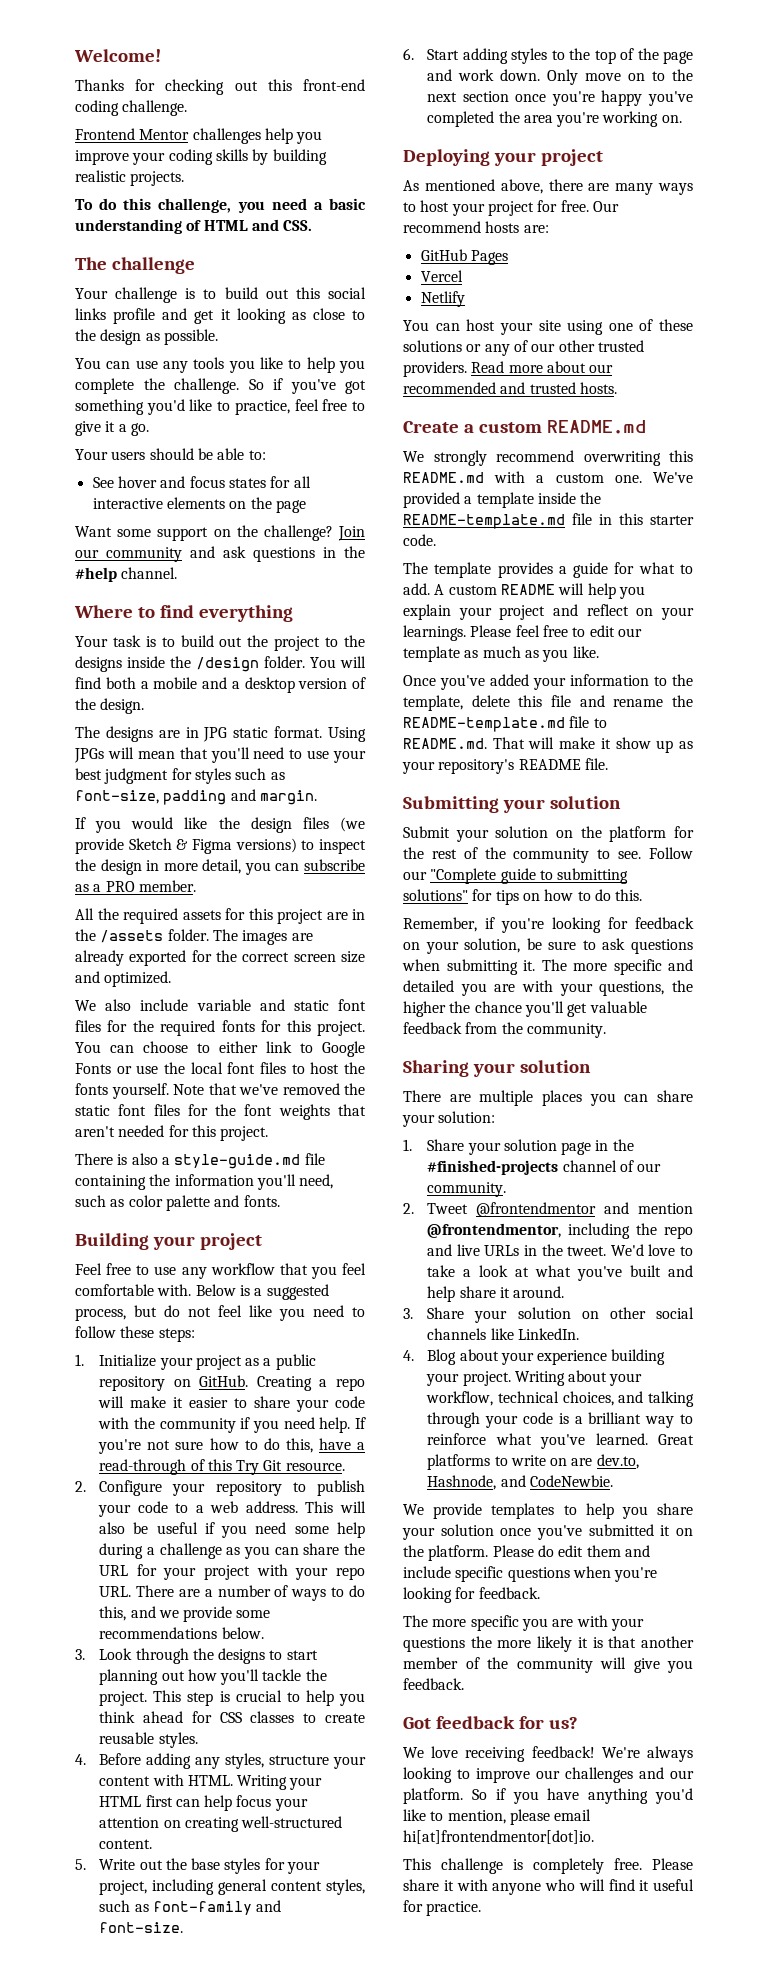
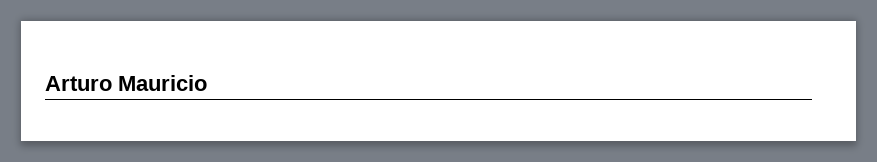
- Welcome!
- Thanks for checking out this front-end coding challenge.
- Frontend Mentor challenges help you improve your coding skills by building realistic projects.
- To do this challenge, you need a basic understanding of HTML and CSS.
- The challenge
- Your challenge is to build out this social links profile and get it looking as close to the design as possible.
- You can use any tools you like to help you complete the challenge. So if you've got something you'd like to practice, feel free to give it a go.
- Your users should be able to:
- See hover and focus states for all interactive elements on the page
- Want some support on the challenge? Join our community and ask questions in the #help channel.
- Where to find everything
- Your task is to build out the project to the designs inside the /design folder. You will find both a mobile and a desktop version of the design.
- The designs are in JPG static format. Using JPGs will mean that you'll need to use your best judgment for styles such as font-size, padding and margin.
- If you would like the design files (we provide Sketch & Figma versions) to inspect the design in more detail, you can subscribe as a PRO member.
- All the required assets for this project are in the /assets folder. The images are already exported for the correct screen size and optimized.
- We also include variable and static font files for the required fonts for this project. You can choose to either link to Google Fonts or use the local font files to host the fonts yourself. Note that we've removed the static font files for the font weights that aren't needed for this project.
- There is also a style-guide.md file containing the information you'll need, such as color palette and fonts.
- Building your project
- Feel free to use any workflow that you feel comfortable with. Below is a suggested process, but do not feel like you need to follow these steps:
- 1. Initialize your project as a public repository on GitHub. Creating a repo will make it easier to share your code with the community if you need help. If you're not sure how to do this, have a read-through of this Try Git resource.
- 2. Configure your repository to publish your code to a web address. This will also be useful if you need some help during a challenge as you can share the URL for your project with your repo URL. There are a number of ways to do this, and we provide some recommendations below.
- 3. Look through the designs to start planning out how you'll tackle the project. This step is crucial to help you think ahead for CSS classes to create reusable styles.
- 4. Before adding any styles, structure your content with HTML. Writing your HTML first can help focus your attention on creating well-structured content.
- 5. Write out the base styles for your project, including general content styles, such as font-family and font-size.
- 6. Start adding styles to the top of the page and work down. Only move on to the next section once you're happy you've completed the area you're working on.
- Deploying your project
- As mentioned above, there are many ways to host your project for free. Our recommend hosts are:
- GitHub Pages
- Vercel
- Netlify
- You can host your site using one of these solutions or any of our other trusted providers. Read more about our recommended and trusted hosts.
- Create a custom README.md
- We strongly recommend overwriting this README.md with a custom one. We've provided a template inside the README-template.md file in this starter code.
- The template provides a guide for what to add. A custom README will help you explain your project and reflect on your learnings. Please feel free to edit our template as much as you like.
- Once you've added your information to the template, delete this file and rename the README-template.md file to README.md. That will make it show up as your repository's README file.
- Submitting your solution
- Submit your solution on the platform for the rest of the community to see. Follow our "Complete guide to submitting solutions" for tips on how to do this.
- Remember, if you're looking for feedback on your solution, be sure to ask questions when submitting it. The more specific and detailed you are with your questions, the higher the chance you'll get valuable feedback from the community.
- Sharing your solution
- There are multiple places you can share your solution:
- 1. Share your solution page in the #finished-projects channel of our community.
- 2. Tweet @frontendmentor and mention @frontendmentor, including the repo and live URLs in the tweet. We'd love to take a look at what you've built and help share it around.
- 3. Share your solution on other social channels like LinkedIn.
- 4. Blog about your experience building your project. Writing about your workflow, technical choices, and talking through your code is a brilliant way to reinforce what you've learned. Great platforms to write on are dev.to, Hashnode, and CodeNewbie.
- We provide templates to help you share your solution once you've submitted it on the platform. Please do edit them and include specific questions when you're looking for feedback.
- The more specific you are with your questions the more likely it is that another member of the community will give you feedback.
- Got feedback for us?
- We love receiving feedback! We're always looking to improve our challenges and our platform. So if you have anything you'd like to mention, please email hi[at]frontendmentor[dot]io.
- This challenge is completely free. Please share it with anyone who will find it useful for practice.
+ Arturo Mauricio

